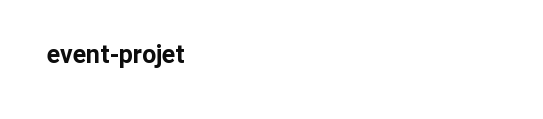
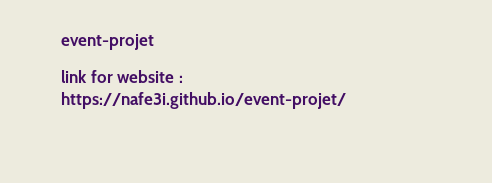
+ link for website : https://nafe3i.github.io/event-projet/

